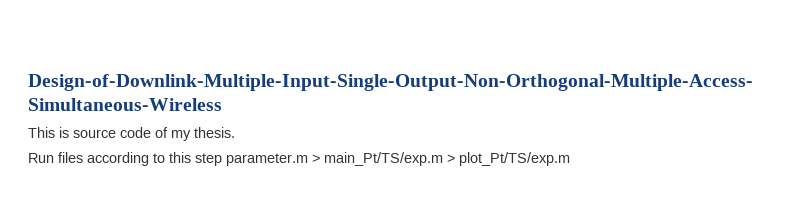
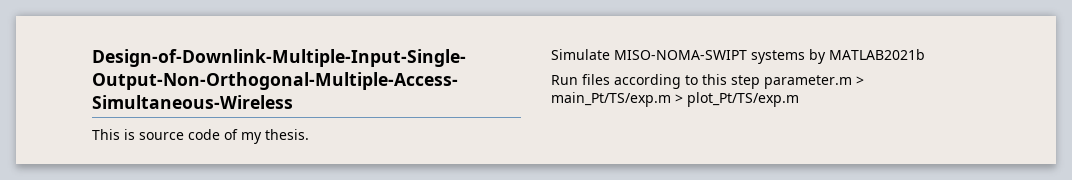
+ Simulate MISO-NOMA-SWIPT systems by MATLAB2021b

